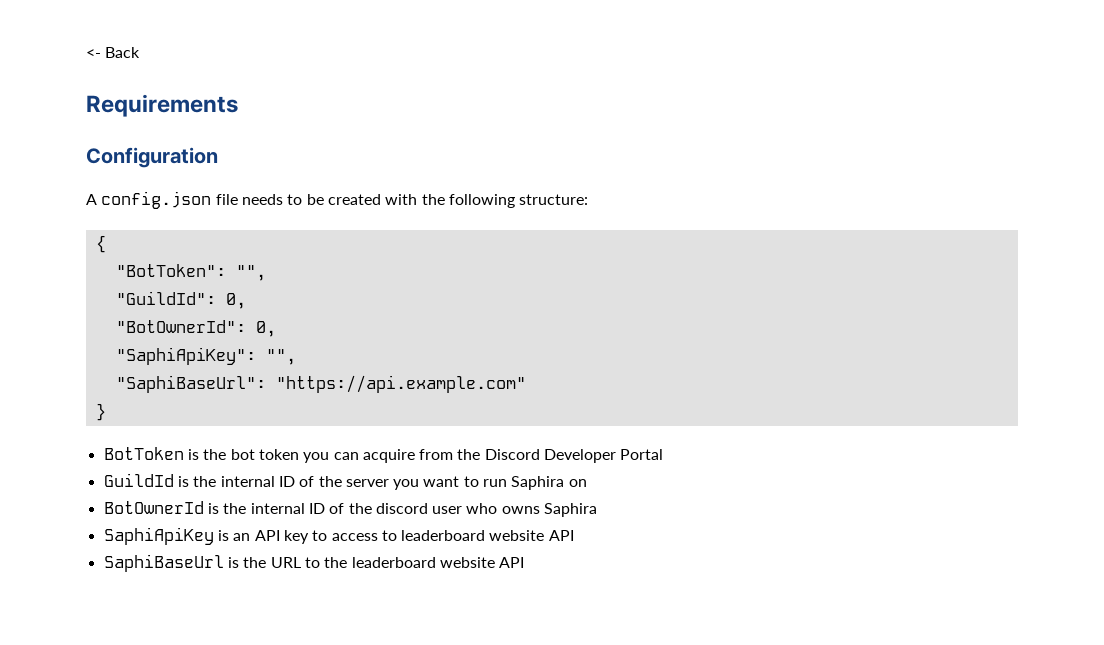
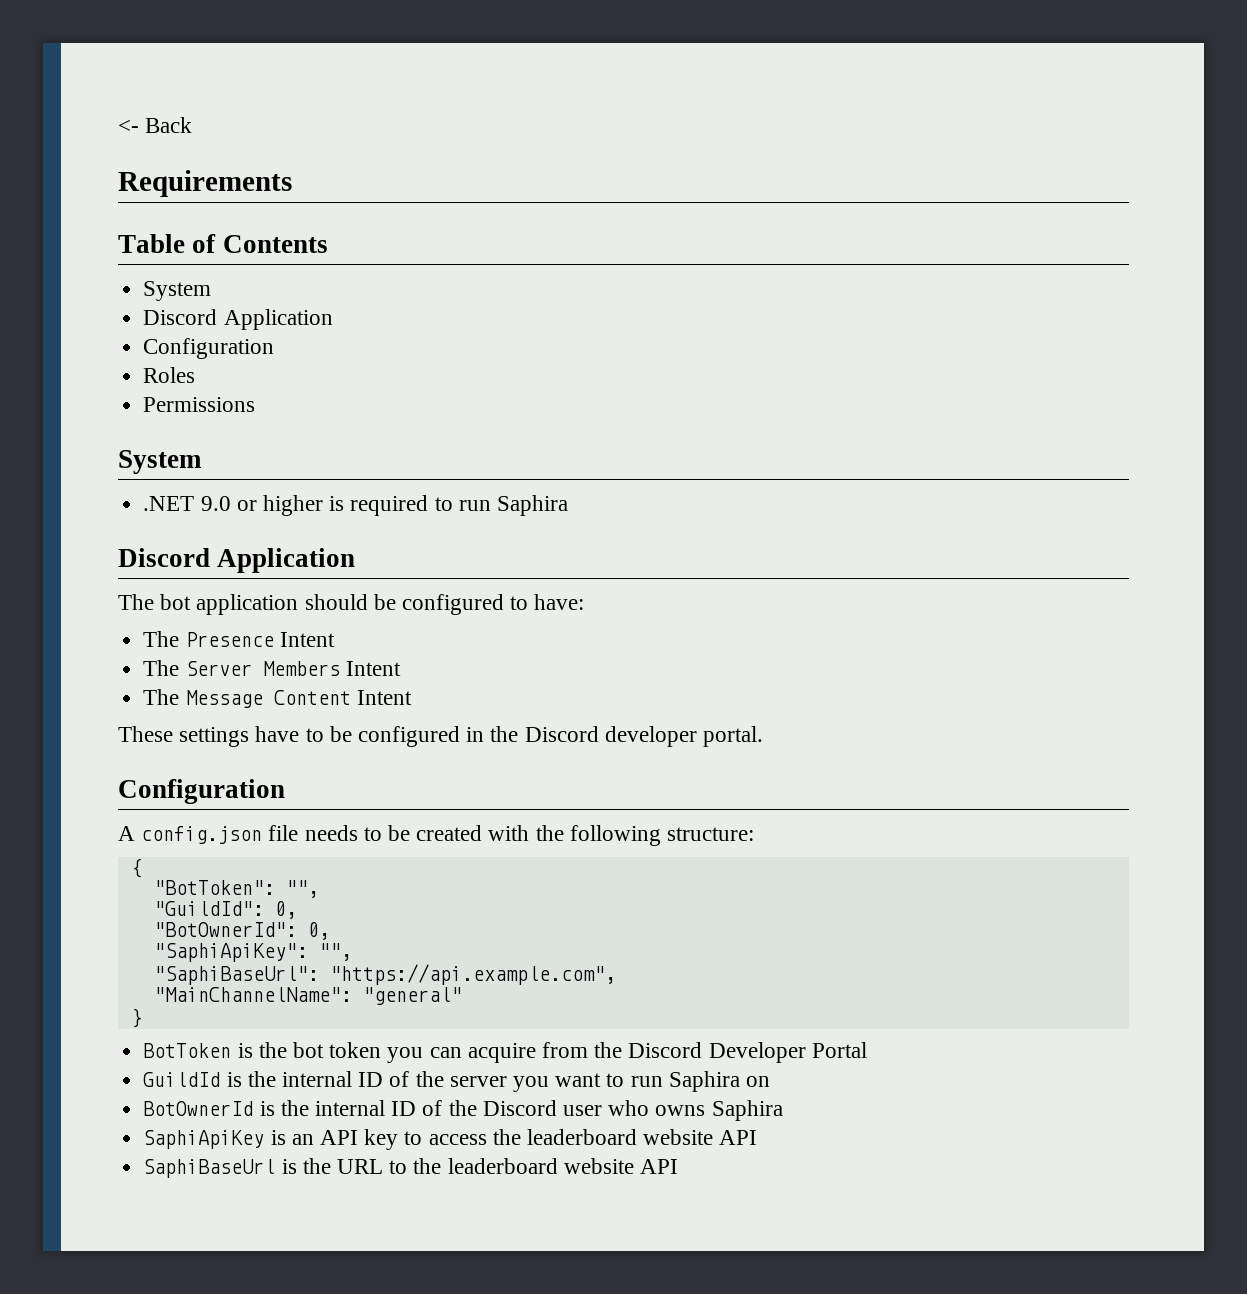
+ Table of Contents
+ System
+ Discord Application
+ Configuration
+ Roles
+ Permissions
+ System
+ .NET 9.0 or higher is required to run Saphira
+ Discord Application
+ The bot application should be configured to have:
+ The Presence Intent
+ The Server Members Intent
+ The Message Content Intent
+ These settings have to be configured in the Discord developer portal.
- "SaphiBaseUrl": "https://api.example.com"
+ "SaphiBaseUrl": "https://api.example.com",
+ "MainChannelName": "general"
- BotOwnerId is the internal ID of the discord user who owns Saphira
+ BotOwnerId is the internal ID of the Discord user who owns Saphira
- SaphiApiKey is an API key to access to leaderboard website API
+ SaphiApiKey is an API key to access the leaderboard website API

